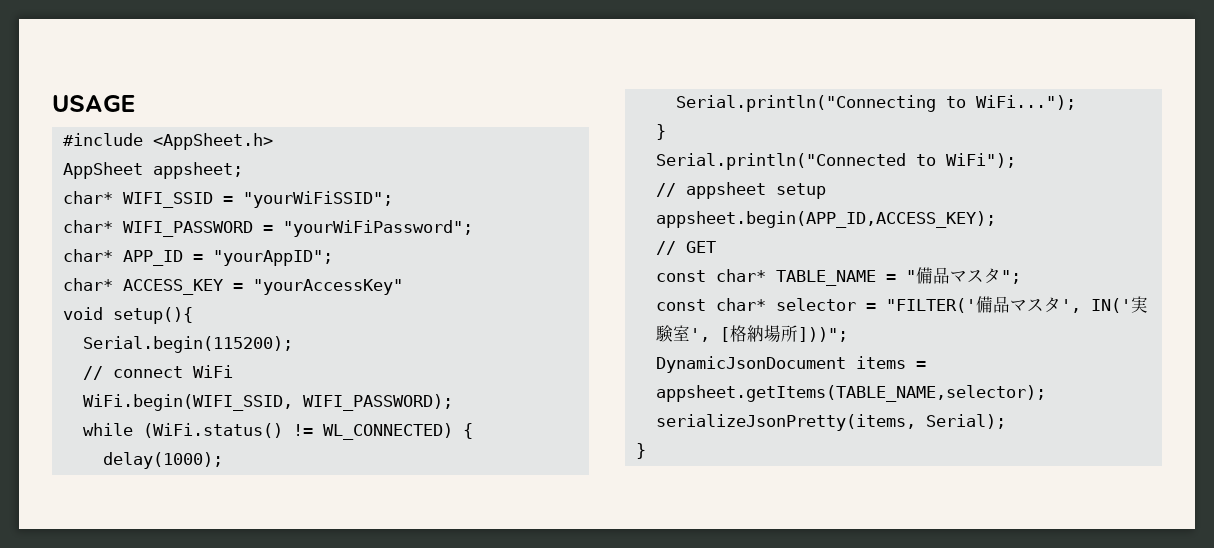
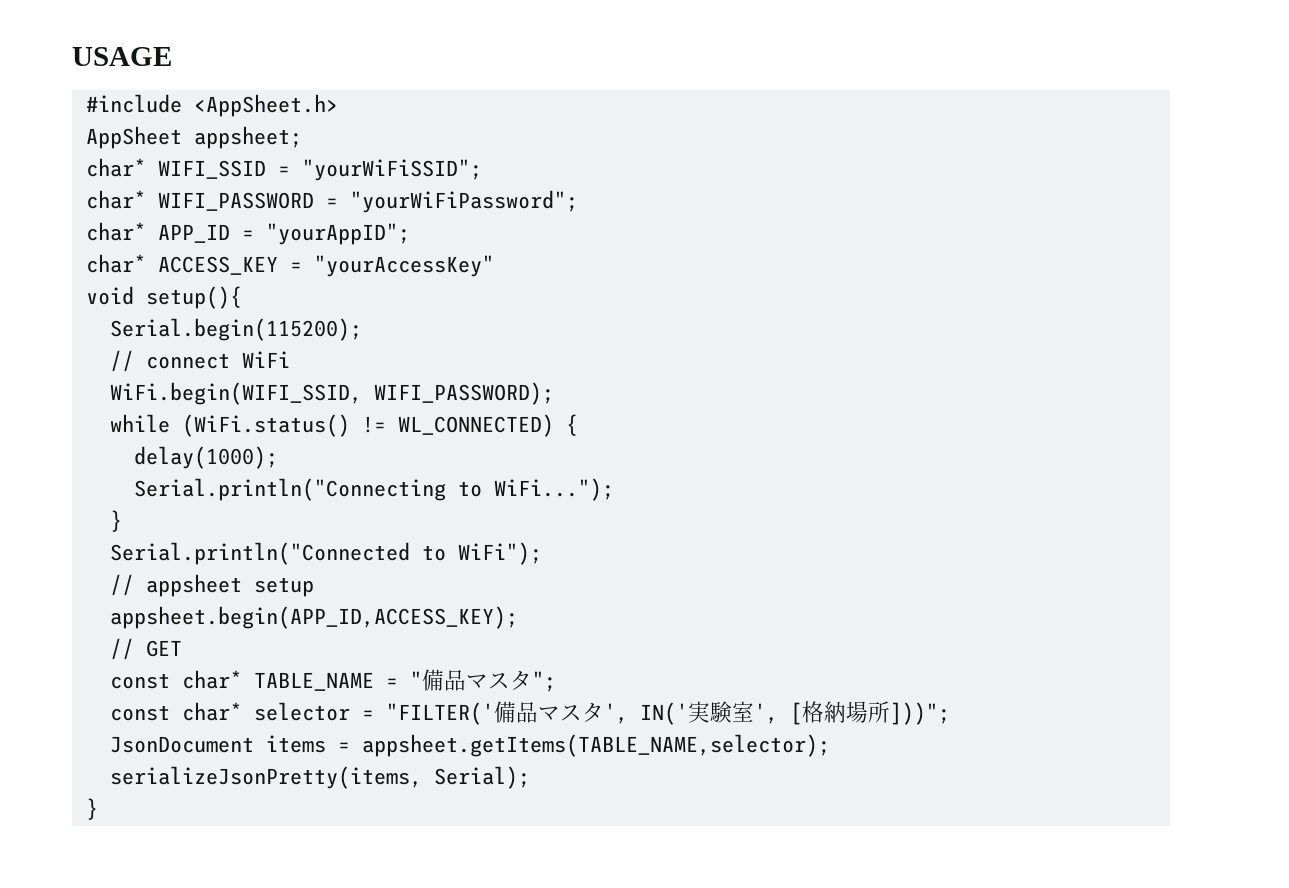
- DynamicJsonDocument items = appsheet.getItems(TABLE_NAME,selector);
+ JsonDocument items = appsheet.getItems(TABLE_NAME,selector);

